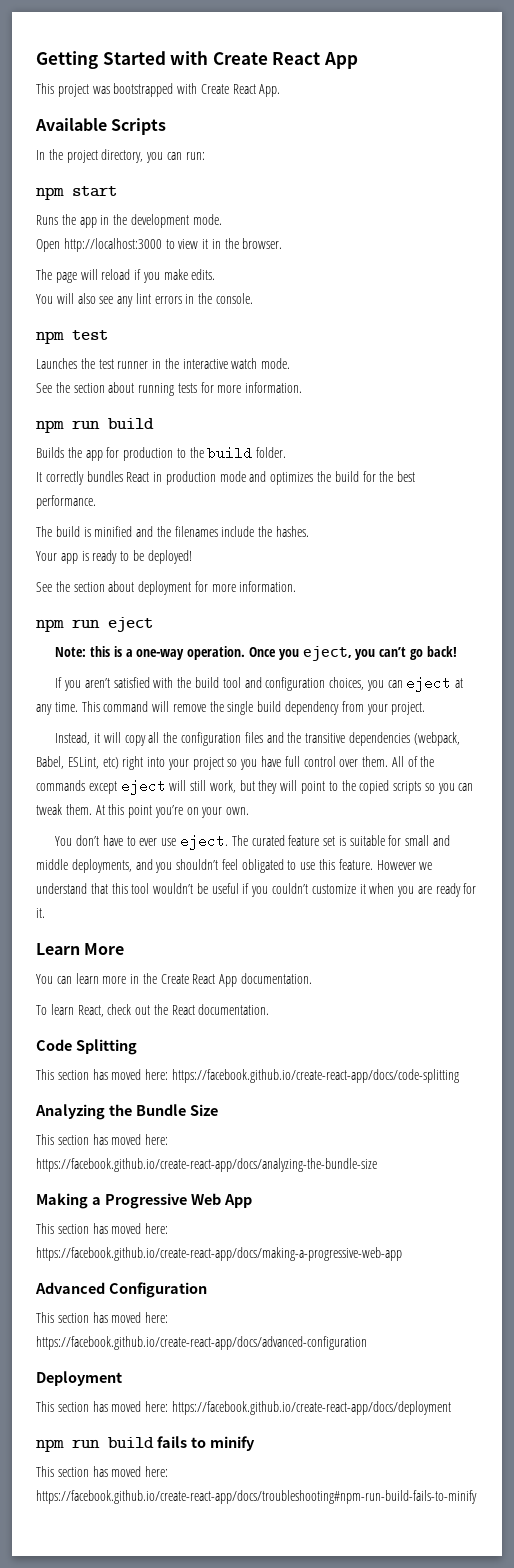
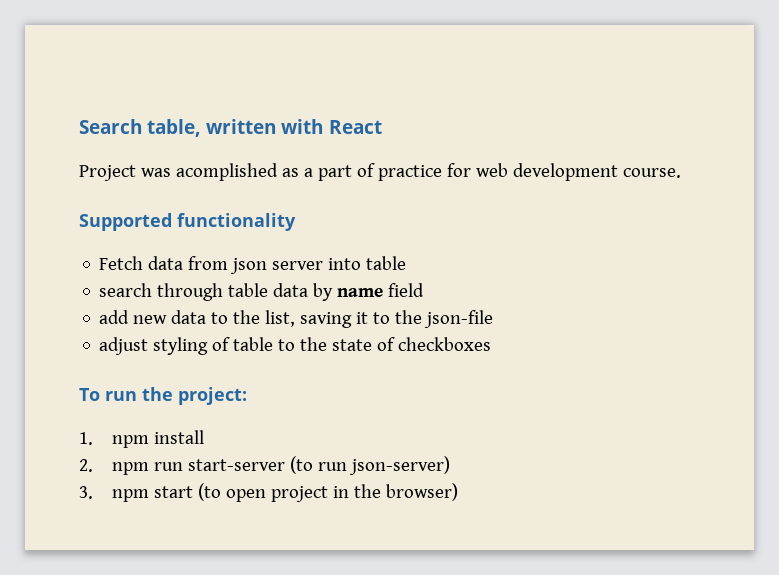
- Getting Started with Create React App
- This project was bootstrapped with Create React App.
- Available Scripts
- In the project directory, you can run:
- npm start
- Runs the app in the development mode.
- Open http://localhost:3000 to view it in the browser.
- The page will reload if you make edits.
- You will also see any lint errors in the console.
- npm test
- Launches the test runner in the interactive watch mode.
- See the section about running tests for more information.
- npm run build
- Builds the app for production to the build folder.
- It correctly bundles React in production mode and optimizes the build for the best performance.
- The build is minified and the filenames include the hashes.
- Your app is ready to be deployed!
- See the section about deployment for more information.
- npm run eject
- Note: this is a one-way operation. Once you eject, you can’t go back!
- If you aren’t satisfied with the build tool and configuration choices, you can eject at any time. This command will remove the single build dependency from your project.
- Instead, it will copy all the configuration files and the transitive dependencies (webpack, Babel, ESLint, etc) right into your project so you have full control over them. All of the commands except eject will still work, but they will point to the copied scripts so you can tweak them. At this point you’re on your own.
- You don’t have to ever use eject. The curated feature set is suitable for small and middle deployments, and you shouldn’t feel obligated to use this feature. However we understand that this tool wouldn’t be useful if you couldn’t customize it when you are ready for it.
- Learn More
- You can learn more in the Create React App documentation.
- To learn React, check out the React documentation.
- Code Splitting
- This section has moved here: https://facebook.github.io/create-react-app/docs/code-splitting
- Analyzing the Bundle Size
- This section has moved here: https://facebook.github.io/create-react-app/docs/analyzing-the-bundle-size
- Making a Progressive Web App
- This section has moved here: https://facebook.github.io/create-react-app/docs/making-a-progressive-web-app
- Advanced Configuration
- This section has moved here: https://facebook.github.io/create-react-app/docs/advanced-configuration
- Deployment
- This section has moved here: https://facebook.github.io/create-react-app/docs/deployment
- npm run build fails to minify
- This section has moved here: https://facebook.github.io/create-react-app/docs/troubleshooting#npm-run-build-fails-to-minify
+ Search table, written with React
+ Project was acomplished as a part of practice for web development course.
+ Supported functionality
+ Fetch data from json server into table
+ search through table data by name field
+ add new data to the list, saving it to the json-file
+ adjust styling of table to the state of checkboxes
+ To run the project:
+ 1. npm install
+ 2. npm run start-server (to run json-server)
+ 3. npm start (to open project in the browser)

